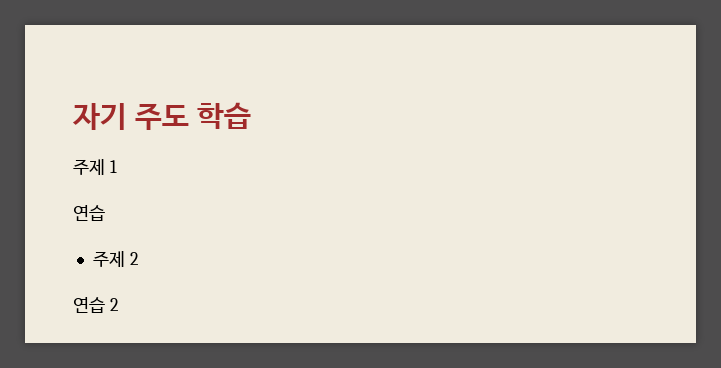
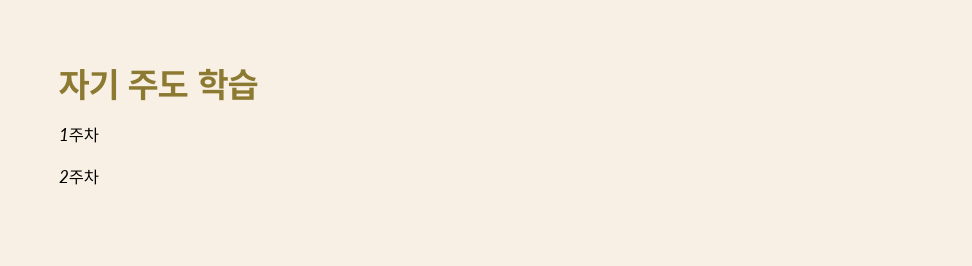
- 주제 1
- 연습
- 주제 2
- 연습 2
+ 1주차
+ 2주차

